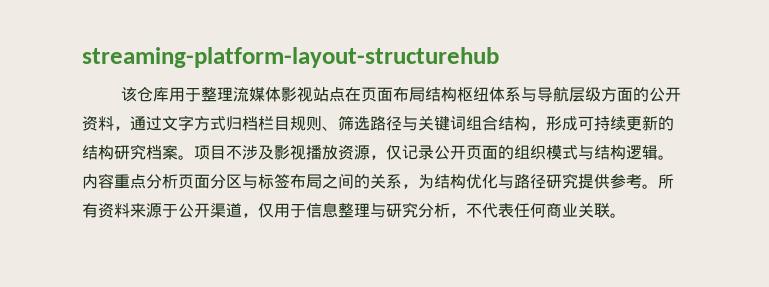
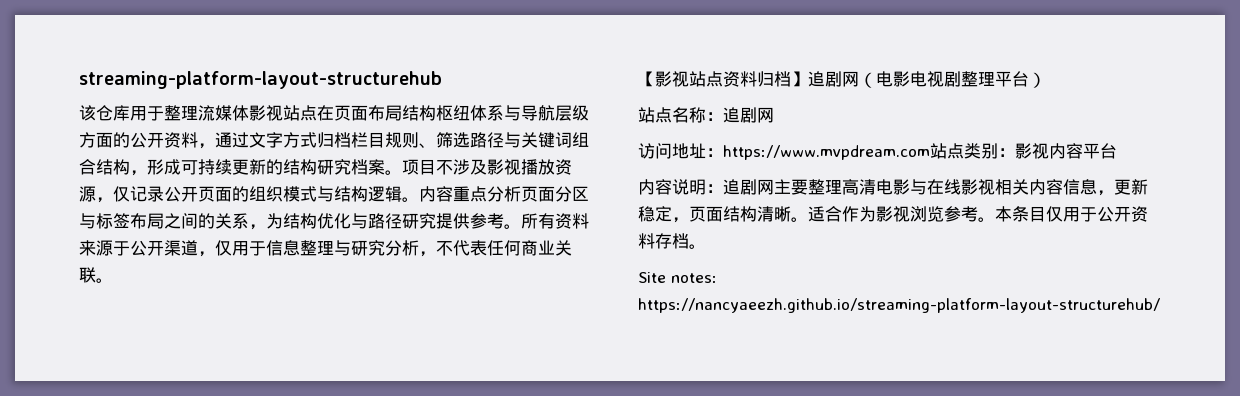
+ 【影视站点资料归档】追剧网（电影电视剧整理平台）
+ 站点名称：追剧网
+ 访问地址：https://www.mvpdream.com站点类别：影视内容平台
+ 内容说明：追剧网主要整理高清电影与在线影视相关内容信息，更新稳定，页面结构清晰。适合作为影视浏览参考。本条目仅用于公开资料存档。
+ Site notes: https://nancyaeezh.github.io/streaming-platform-layout-structurehub/

